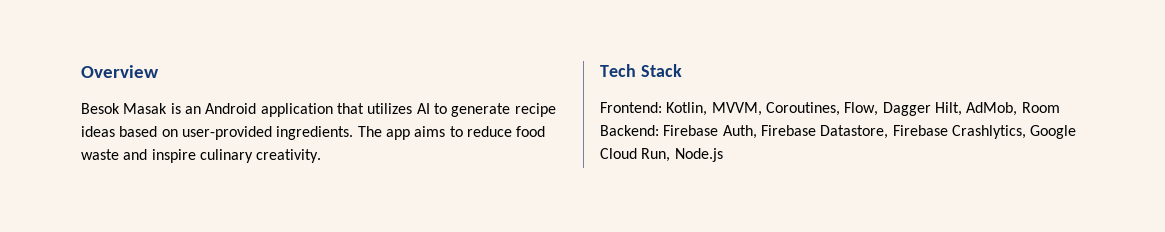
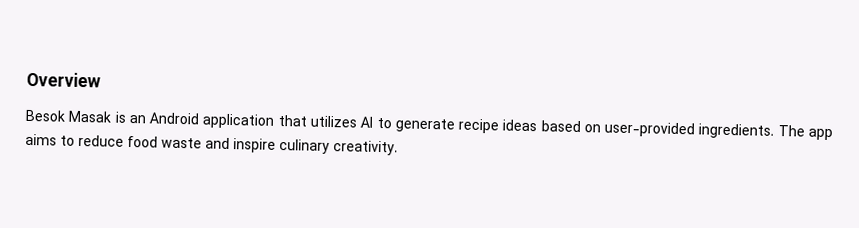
- Tech Stack
- Frontend: Kotlin, MVVM, Coroutines, Flow, Dagger Hilt, AdMob, Room Backend: Firebase Auth, Firebase Datastore, Firebase Crashlytics, Google Cloud Run, Node.js

